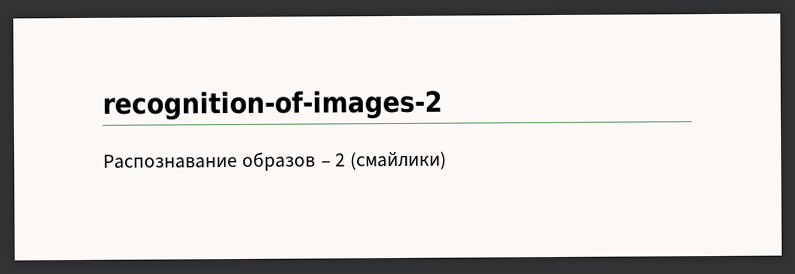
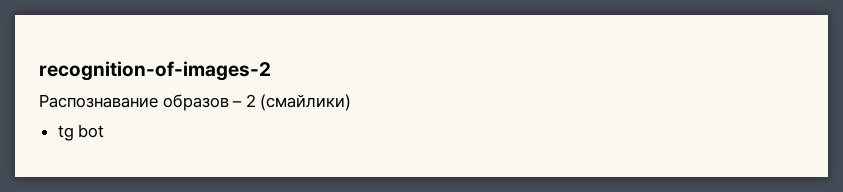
+ tg bot

